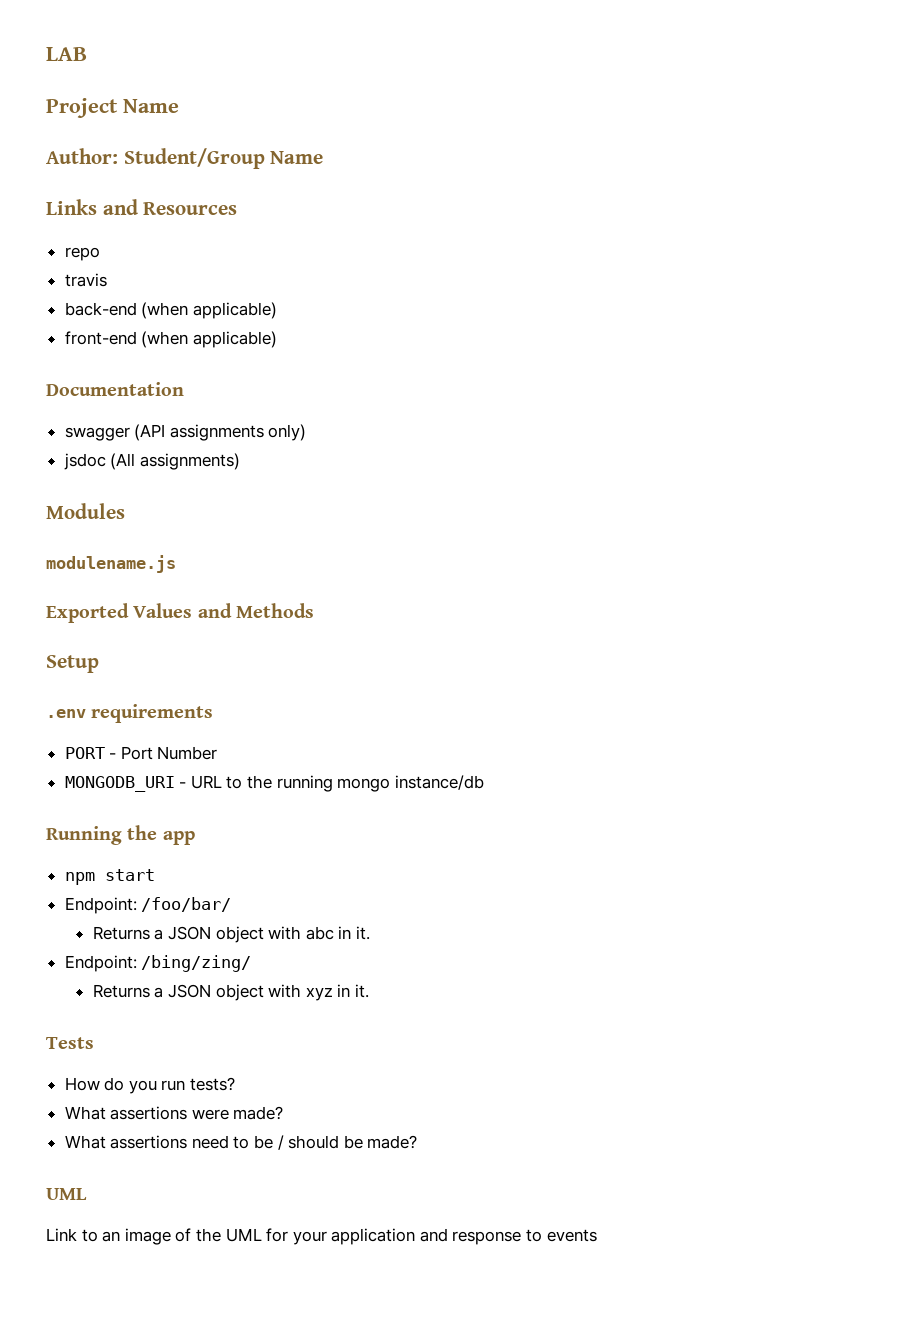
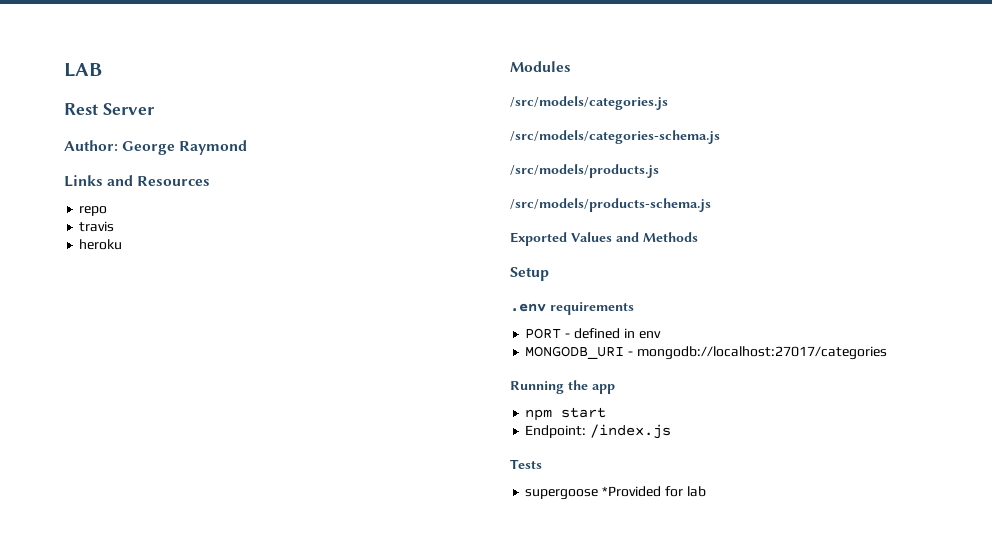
- Project Name
+ Rest Server
- Author: Student/Group Name
+ Author: George Raymond
- back-end (when applicable)
- front-end (when applicable)
- Documentation
- swagger (API assignments only)
- jsdoc (All assignments)
+ heroku
  Modules
- modulename.js
+ /src/models/categories.js
+ /src/models/categories-schema.js
+ /src/models/products.js
+ /src/models/products-schema.js
- PORT - Port Number
+ PORT - defined in env
- MONGODB_URI - URL to the running mongo instance/db
+ MONGODB_URI - mongodb://localhost:27017/categories
- Endpoint: /foo/bar/
- Returns a JSON object with abc in it.
- Endpoint: /bing/zing/
- Returns a JSON object with xyz in it.
+ Endpoint: /index.js
  Tests
- How do you run tests?
- What assertions were made?
- What assertions need to be / should be made?
- UML
- Link to an image of the UML for your application and response to events
+ supergoose *Provided for lab

